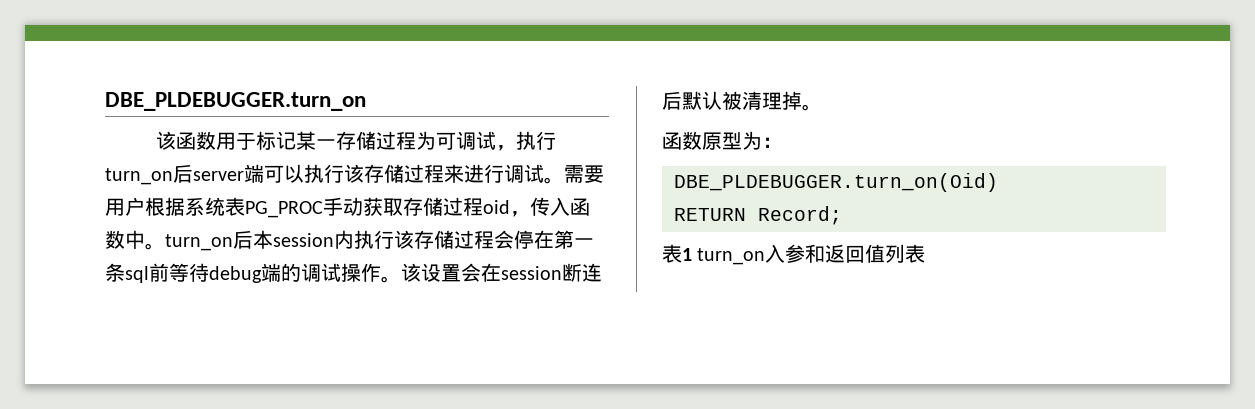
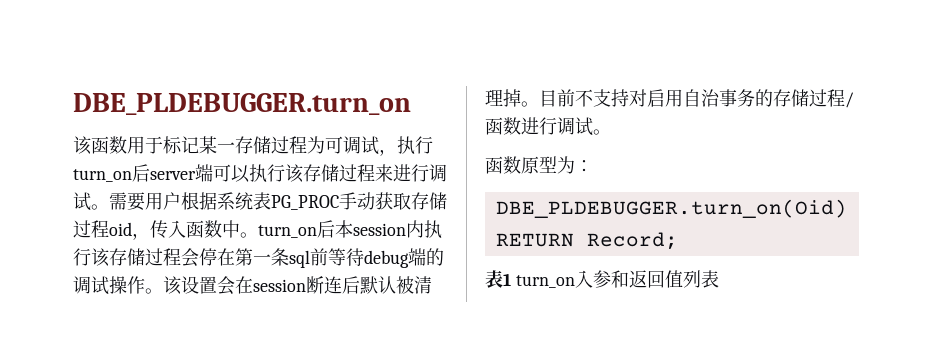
+ 目前不支持对启用自治事务的存储过程/函数进行调试。

